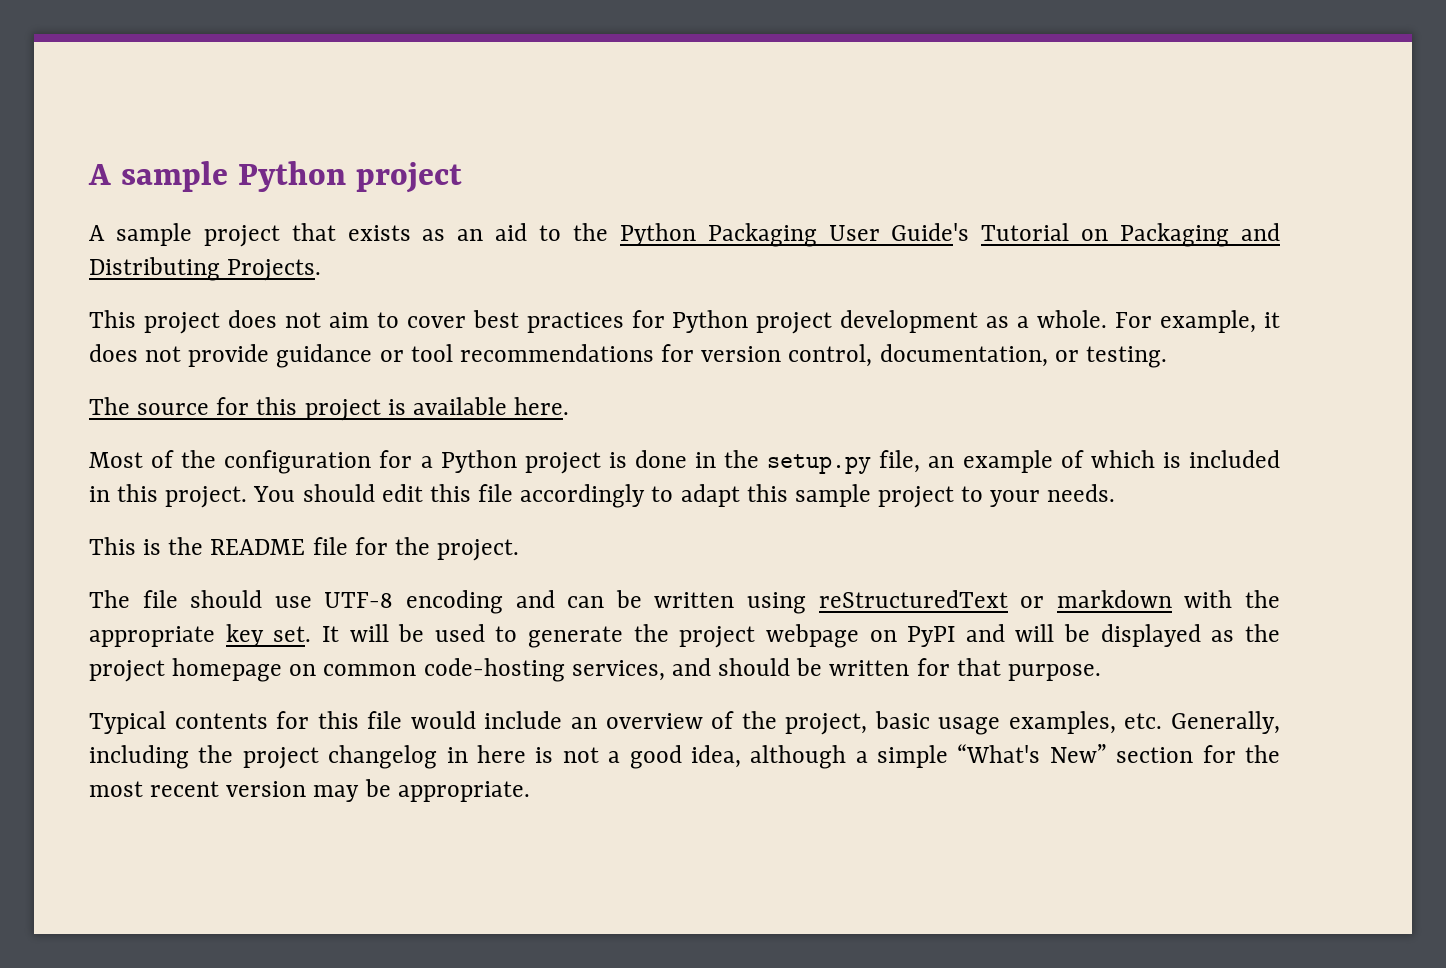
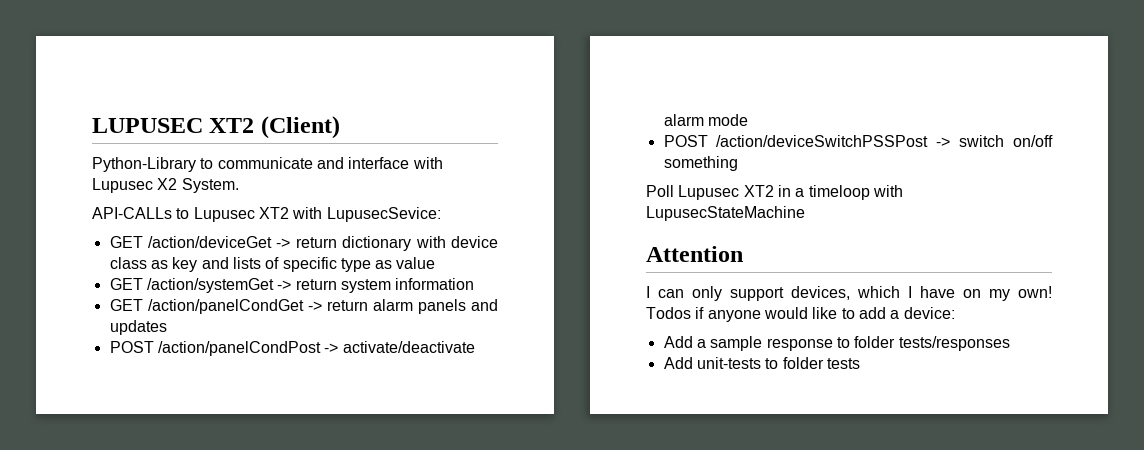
- A sample Python project
- A sample project that exists as an aid to the Python Packaging User Guide's Tutorial on Packaging and Distributing Projects.
- This project does not aim to cover best practices for Python project development as a whole. For example, it does not provide guidance or tool recommendations for version control, documentation, or testing.
- The source for this project is available here.
- Most of the configuration for a Python project is done in the setup.py file, an example of which is included in this project. You should edit this file accordingly to adapt this sample project to your needs.
- This is the README file for the project.
- The file should use UTF-8 encoding and can be written using reStructuredText or markdown with the appropriate key set. It will be used to generate the project webpage on PyPI and will be displayed as the project homepage on common code-hosting services, and should be written for that purpose.
- Typical contents for this file would include an overview of the project, basic usage examples, etc. Generally, including the project changelog in here is not a good idea, although a simple “What's New” section for the most recent version may be appropriate.
+ LUPUSEC XT2 (Client)
+ Python-Library to communicate and interface with Lupusec X2 System.
+ API-CALLs to Lupusec XT2 with LupusecSevice:
+ GET /action/deviceGet -> return dictionary with device class as key and lists of specific type as value
+ GET /action/systemGet -> return system information
+ GET /action/panelCondGet -> return alarm panels and updates
+ POST /action/panelCondPost -> activate/deactivate alarm mode
+ POST /action/deviceSwitchPSSPost -> switch on/off something
+ Poll Lupusec XT2 in a timeloop with LupusecStateMachine
+ Attention
+ I can only support devices, which I have on my own! Todos if anyone would like to add a device:
+ Add a sample response to folder tests/responses
+ Add unit-tests to folder tests

